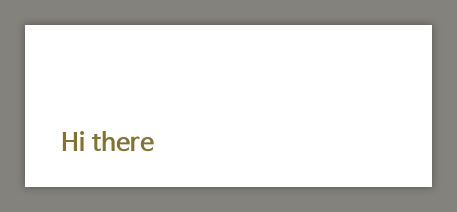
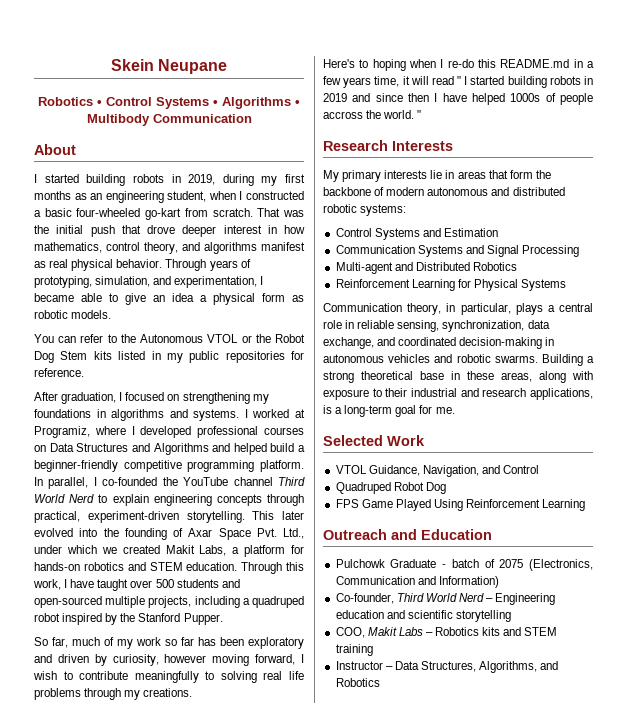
- Hi there
+ Skein Neupane
+ Robotics • Control Systems • Algorithms • Multibody Communication
+ About
+ I started building robots in 2019, during my first months as an engineering student, when I constructed a basic four-wheeled go-kart from scratch. That was the initial push that drove deeper interest in how mathematics, control theory, and algorithms manifest as real physical behavior. Through years of prototyping, simulation, and experimentation, I became able to give an idea a physical form as robotic models.
+ You can refer to the Autonomous VTOL or the Robot Dog Stem kits listed in my public repositories for reference.
+ After graduation, I focused on strengthening my foundations in algorithms and systems. I worked at Programiz, where I developed professional courses on Data Structures and Algorithms and helped build a beginner-friendly competitive programming platform. In parallel, I co-founded the YouTube channel Third World Nerd to explain engineering concepts through practical, experiment-driven storytelling. This later evolved into the founding of Axar Space Pvt. Ltd., under which we created Makit Labs, a platform for hands-on robotics and STEM education. Through this work, I have taught over 500 students and open-sourced multiple projects, including a quadruped robot inspired by the Stanford Pupper.
+ So far, much of my work so far has been exploratory and driven by curiosity, however moving forward, I wish to contribute meaningfully to solving real life problems through my creations.
+ Here's to hoping when I re-do this README.md in a few years time, it will read " I started building robots in 2019 and since then I have helped 1000s of people accross the world. "
+ Research Interests
+ My primary interests lie in areas that form the backbone of modern autonomous and distributed robotic systems:
+ Control Systems and Estimation
+ Communication Systems and Signal Processing
+ Multi-agent and Distributed Robotics
+ Reinforcement Learning for Physical Systems
+ Communication theory, in particular, plays a central role in reliable sensing, synchronization, data exchange, and coordinated decision-making in autonomous vehicles and robotic swarms. Building a strong theoretical base in these areas, along with exposure to their industrial and research applications, is a long-term goal for me.
+ Selected Work
+ VTOL Guidance, Navigation, and Control
+ Quadruped Robot Dog
+ FPS Game Played Using Reinforcement Learning
+ Outreach and Education
+ Pulchowk Graduate - batch of 2075 (Electronics, Communication and Information)
+ Co-founder, Third World Nerd – Engineering education and scientific storytelling
+ COO, Makit Labs – Robotics kits and STEM training
+ Instructor – Data Structures, Algorithms, and Robotics

